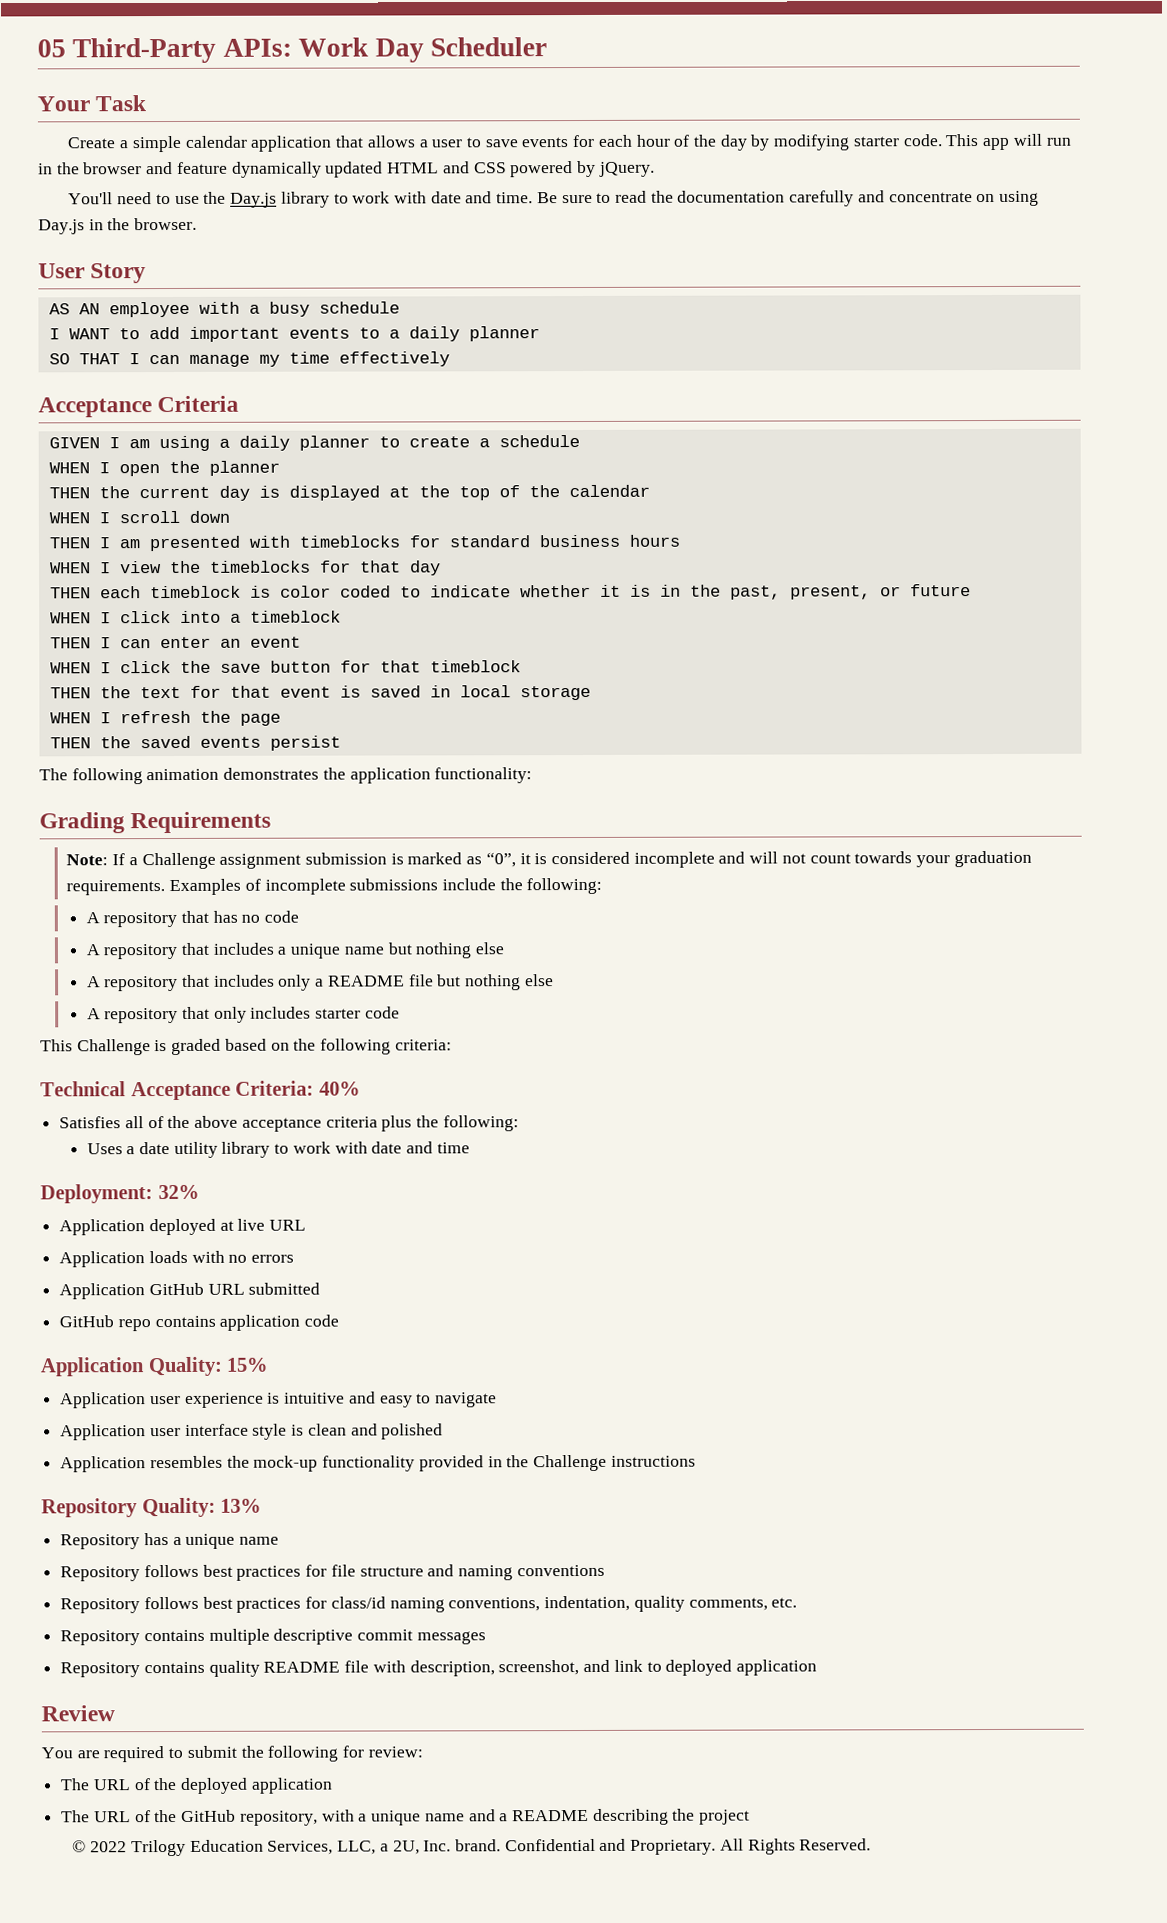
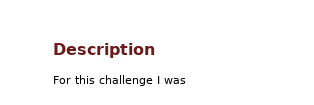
- 05 Third-Party APIs: Work Day Scheduler
- Your Task
- Create a simple calendar application that allows a user to save events for each hour of the day by modifying starter code. This app will run in the browser and feature dynamically updated HTML and CSS powered by jQuery.
- You'll need to use the Day.js library to work with date and time. Be sure to read the documentation carefully and concentrate on using Day.js in the browser.
- User Story
- AS AN employee with a busy schedule
- I WANT to add important events to a daily planner
- SO THAT I can manage my time effectively
- Acceptance Criteria
- GIVEN I am using a daily planner to create a schedule
- WHEN I open the planner
- THEN the current day is displayed at the top of the calendar
- WHEN I scroll down
- THEN I am presented with timeblocks for standard business hours
- WHEN I view the timeblocks for that day
- THEN each timeblock is color coded to indicate whether it is in the past, present, or future
- WHEN I click into a timeblock
- THEN I can enter an event
- WHEN I click the save button for that timeblock
- THEN the text for that event is saved in local storage
- WHEN I refresh the page
- THEN the saved events persist
- The following animation demonstrates the application functionality:
- Grading Requirements
- Note: If a Challenge assignment submission is marked as “0”, it is considered incomplete and will not count towards your graduation requirements. Examples of incomplete submissions include the following:
- A repository that has no code
- A repository that includes a unique name but nothing else
- A repository that includes only a README file but nothing else
- A repository that only includes starter code
- This Challenge is graded based on the following criteria:
- Technical Acceptance Criteria: 40%
- Satisfies all of the above acceptance criteria plus the following:
- Uses a date utility library to work with date and time
- Deployment: 32%
- Application deployed at live URL
- Application loads with no errors
- Application GitHub URL submitted
- GitHub repo contains application code
- Application Quality: 15%
- Application user experience is intuitive and easy to navigate
- Application user interface style is clean and polished
- Application resembles the mock-up functionality provided in the Challenge instructions
- Repository Quality: 13%
- Repository has a unique name
- Repository follows best practices for file structure and naming conventions
- Repository follows best practices for class/id naming conventions, indentation, quality comments, etc.
- Repository contains multiple descriptive commit messages
- Repository contains quality README file with description, screenshot, and link to deployed application
- Review
- You are required to submit the following for review:
- The URL of the deployed application
- The URL of the GitHub repository, with a unique name and a README describing the project
- © 2022 Trilogy Education Services, LLC, a 2U, Inc. brand. Confidential and Proprietary. All Rights Reserved.
+ Description
+ For this challenge I was

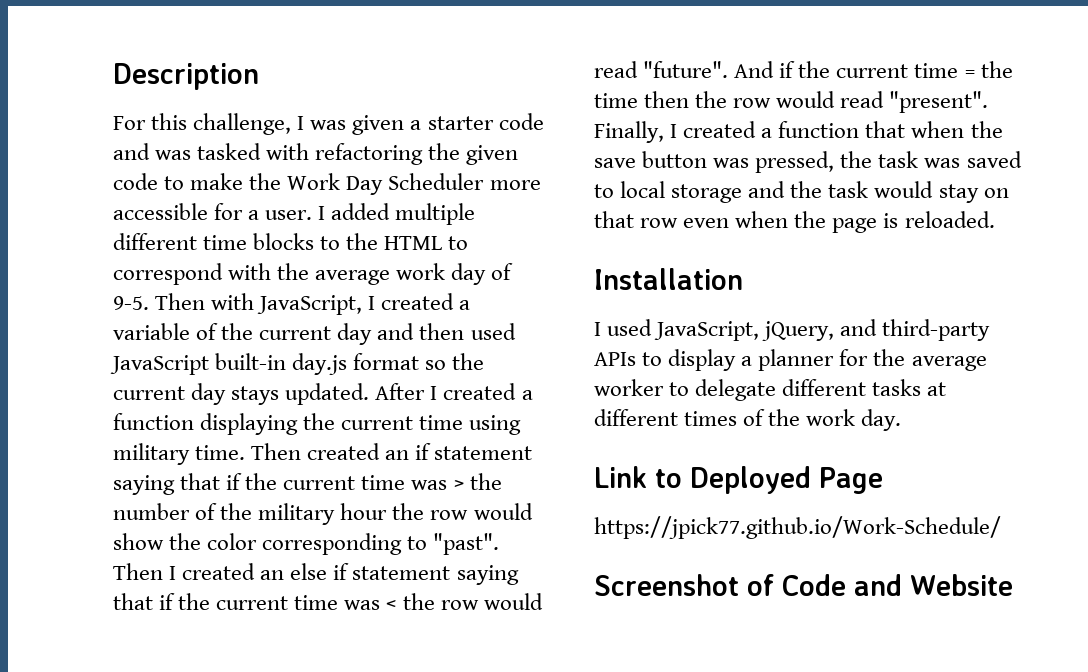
- For this challenge I was
+ For this challenge, I was given a starter code and was tasked with refactoring the given code to make the Work Day Scheduler more accessible for a user. I added multiple different time blocks to the HTML to correspond with the average work day of 9-5. Then with JavaScript, I created a variable of the current day and then used JavaScript built-in day.js format so the current day stays updated. After I created a function displaying the current time using military time. Then created an if statement saying that if the current time was > the number of the military hour the row would show the color corresponding to "past". Then I created an else if statement saying that if the current time was < the row would read "future". And if the current time = the time then the row would read "present". Finally, I created a function that when the save button was pressed, the task was saved to local storage and the task would stay on that row even when the page is reloaded.
+ Installation
+ I used JavaScript, jQuery, and third-party APIs to display a planner for the average worker to delegate different tasks at different times of the work day.
+ Link to Deployed Page
+ https://jpick77.github.io/Work-Schedule/
+ Screenshot of Code and Website

